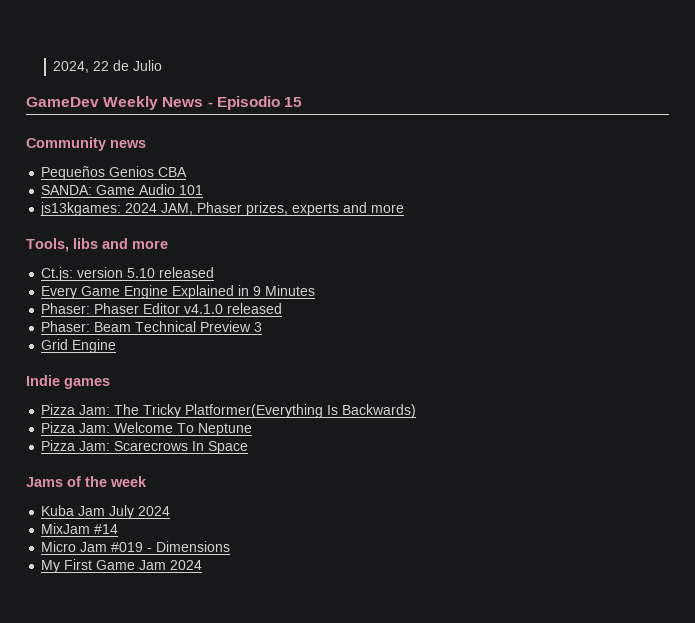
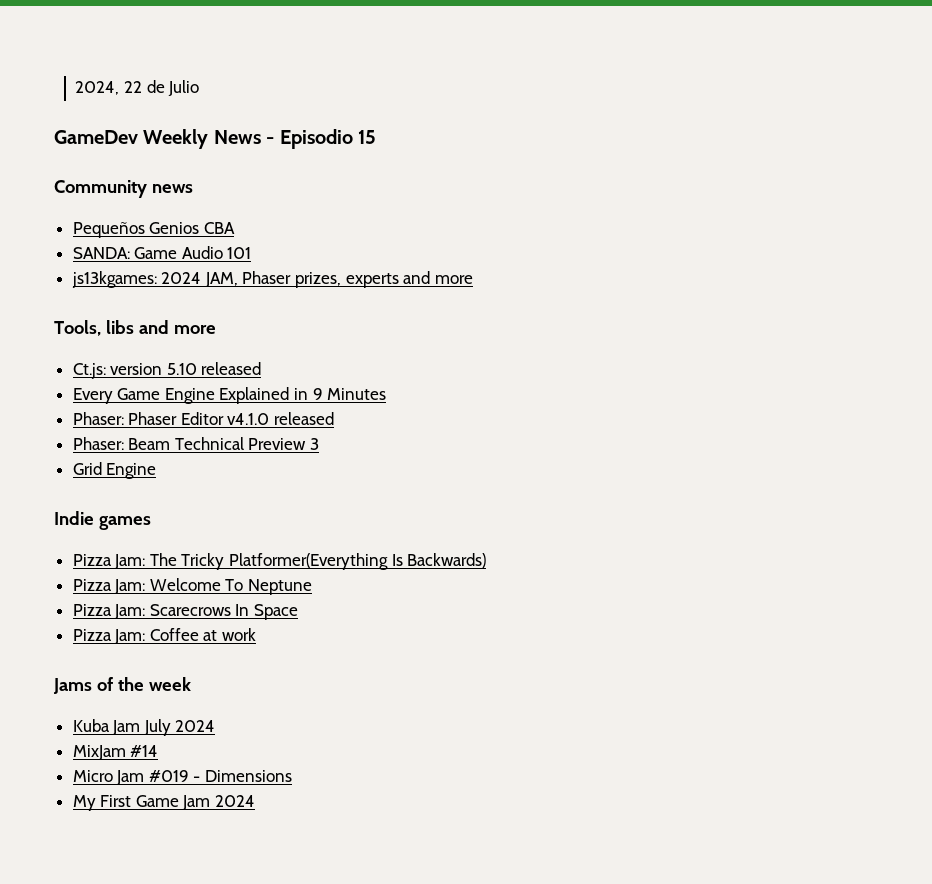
+ Pizza Jam: Coffee at work

